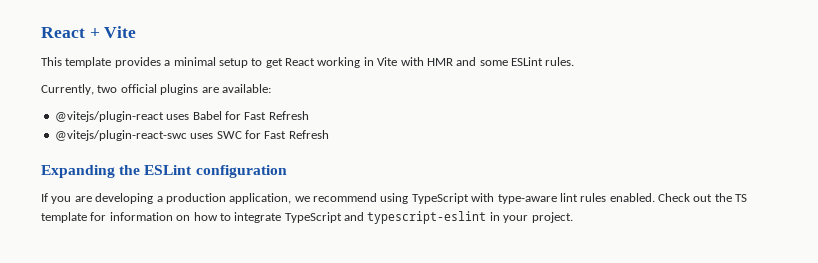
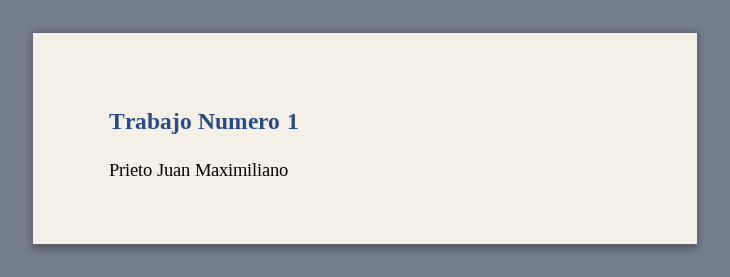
- React + Vite
- This template provides a minimal setup to get React working in Vite with HMR and some ESLint rules.
- Currently, two official plugins are available:
- @vitejs/plugin-react uses Babel for Fast Refresh
- @vitejs/plugin-react-swc uses SWC for Fast Refresh
- Expanding the ESLint configuration
- If you are developing a production application, we recommend using TypeScript with type-aware lint rules enabled. Check out the TS template for information on how to integrate TypeScript and typescript-eslint in your project.
+ Trabajo Numero 1
+ Prieto Juan Maximiliano

